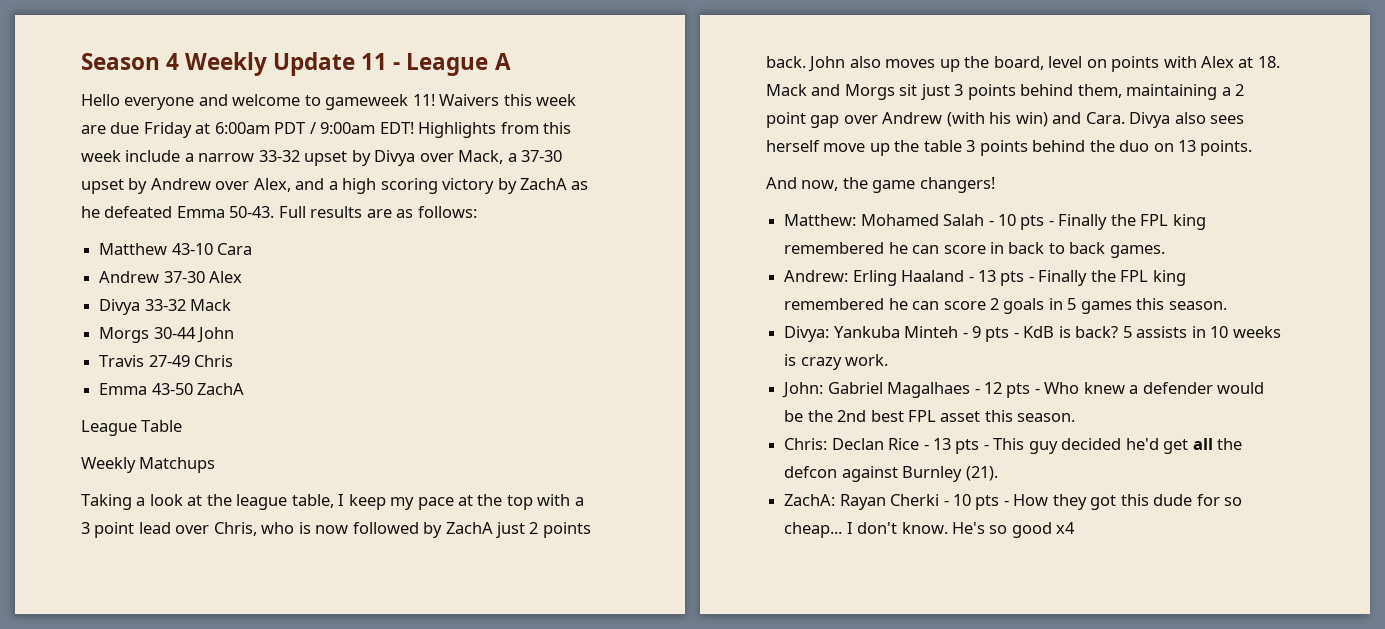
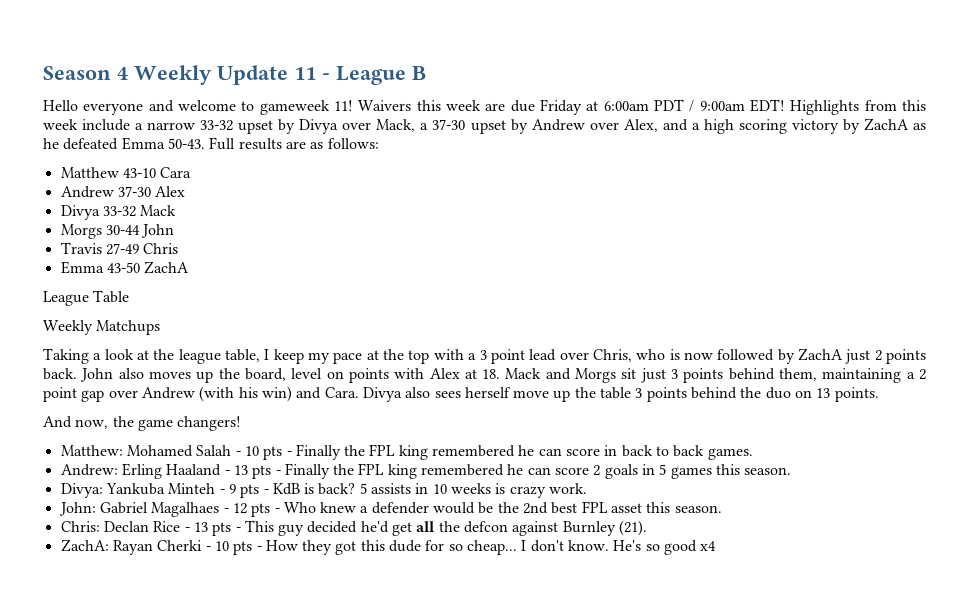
- Season 4 Weekly Update 11 - League A
+ Season 4 Weekly Update 11 - League B

